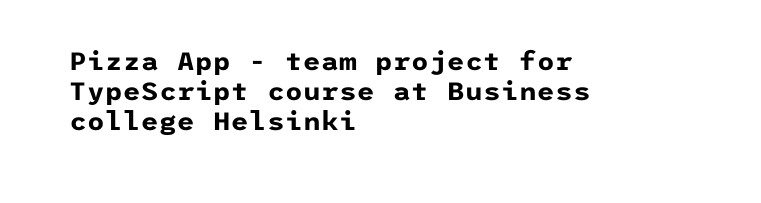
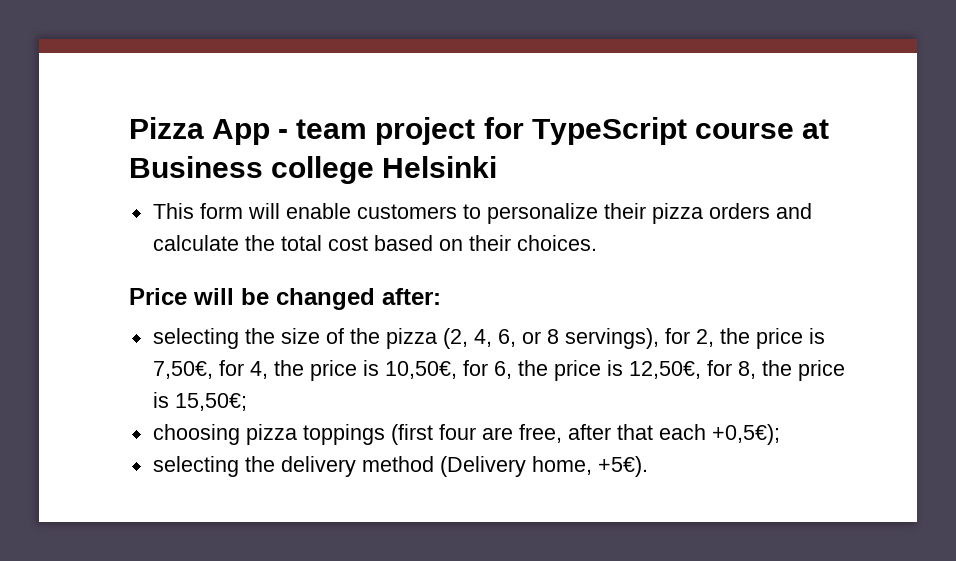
+ This form will enable customers to personalize their pizza orders and calculate the total cost based on their choices.
+ Price will be changed after:
+ selecting the size of the pizza (2, 4, 6, or 8 servings), for 2, the price is 7,50€, for 4, the price is 10,50€, for 6, the price is 12,50€, for 8, the price is 15,50€;
+ choosing pizza toppings (first four are free, after that each +0,5€);
+ selecting the delivery method (Delivery home, +5€).

